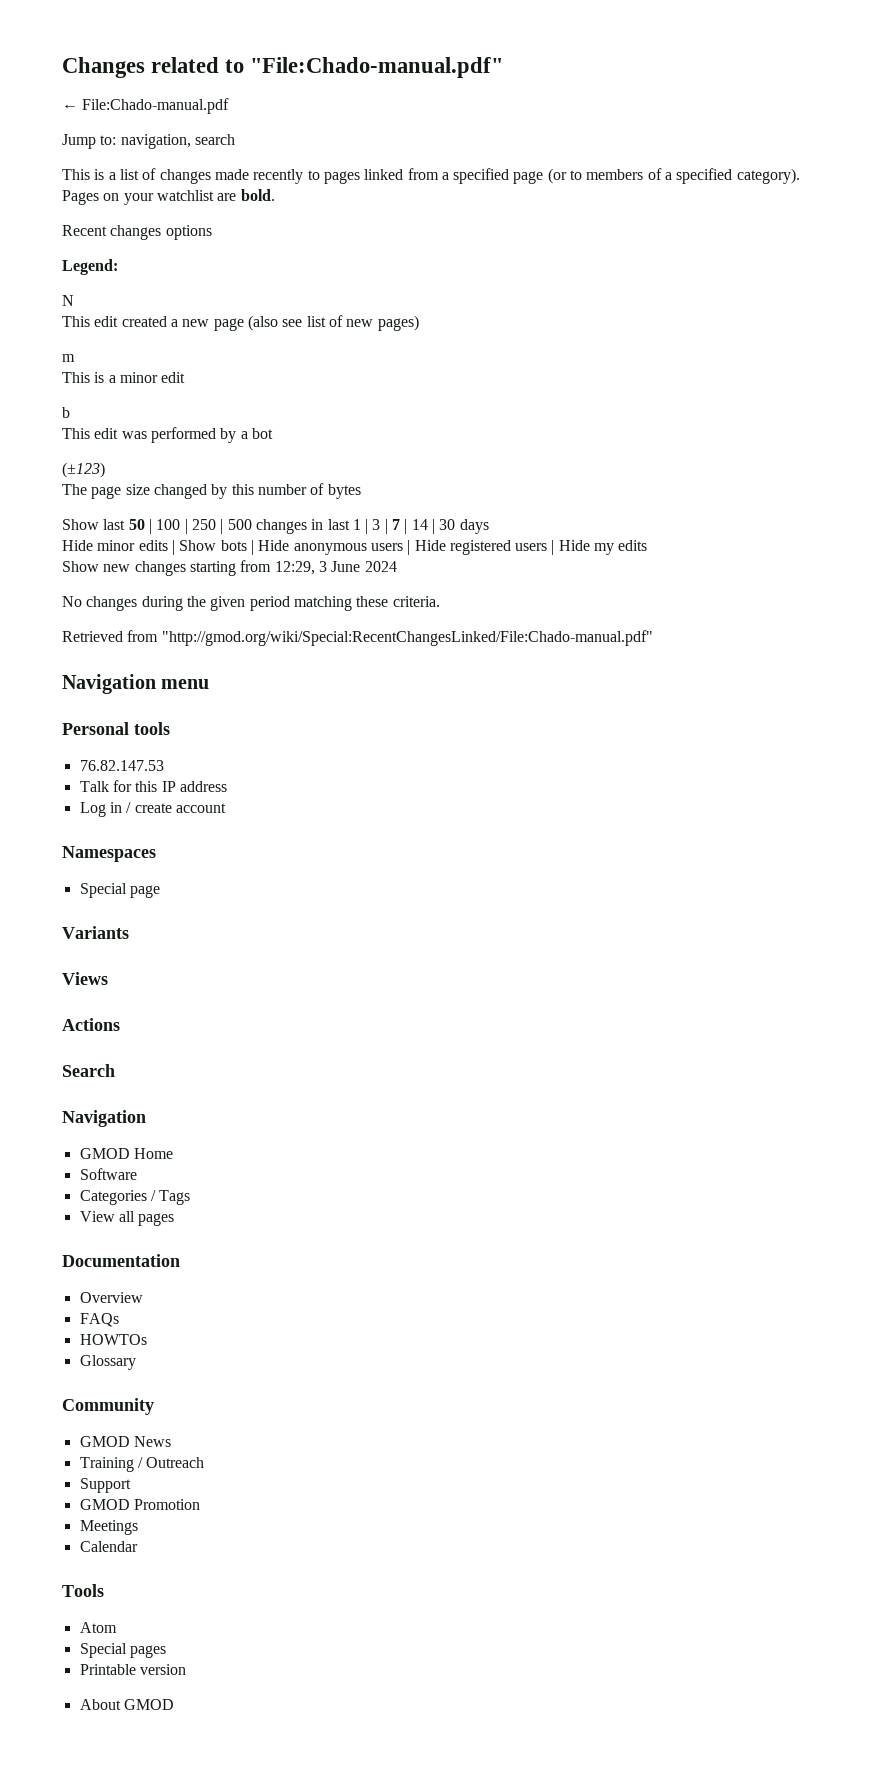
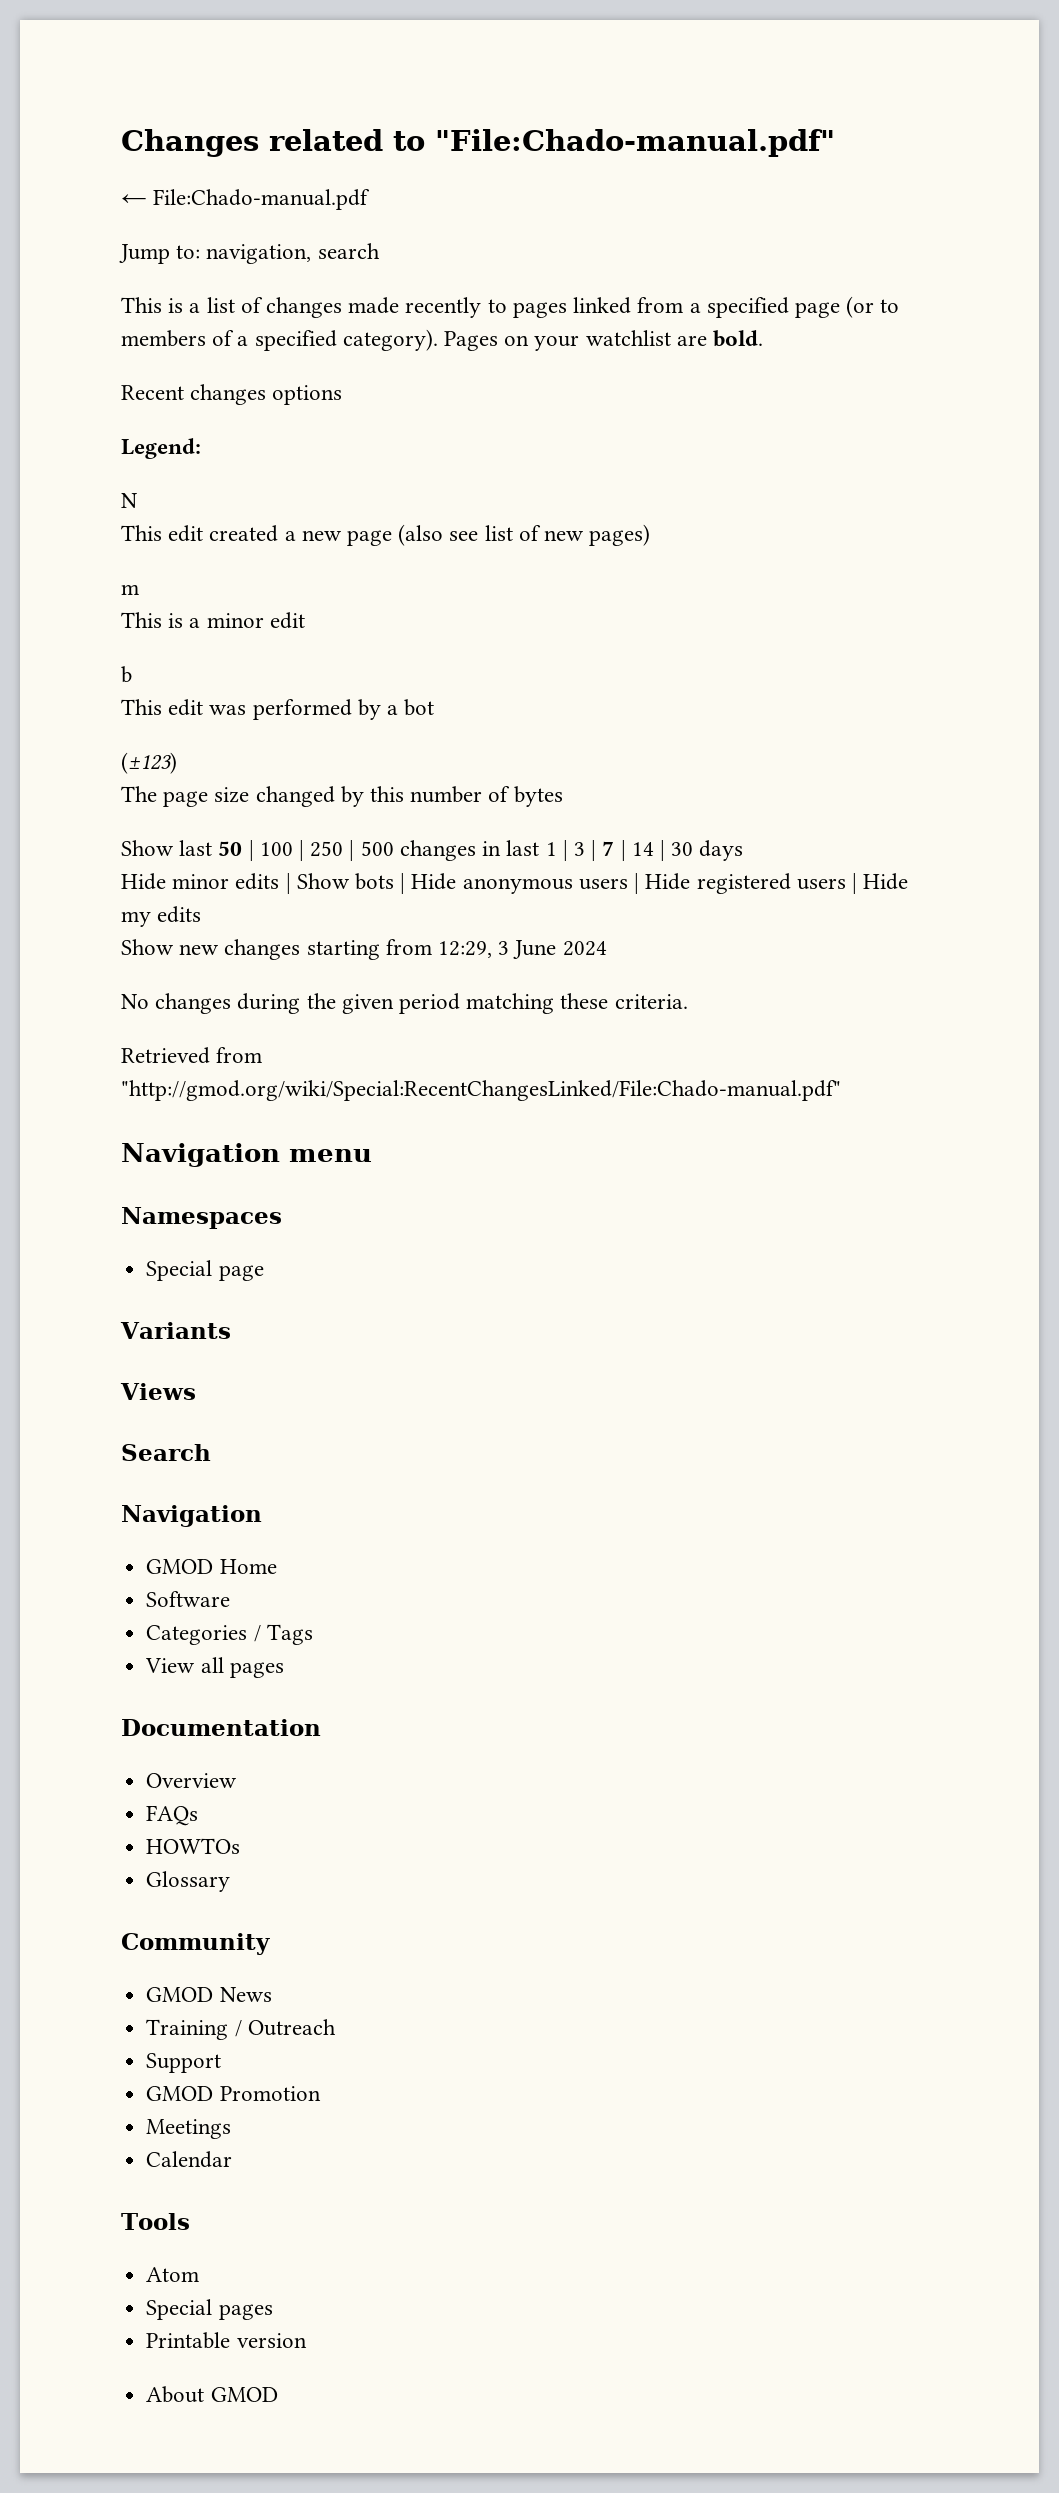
- Personal tools
- 76.82.147.53
- Talk for this IP address
- Log in / create account
- Actions

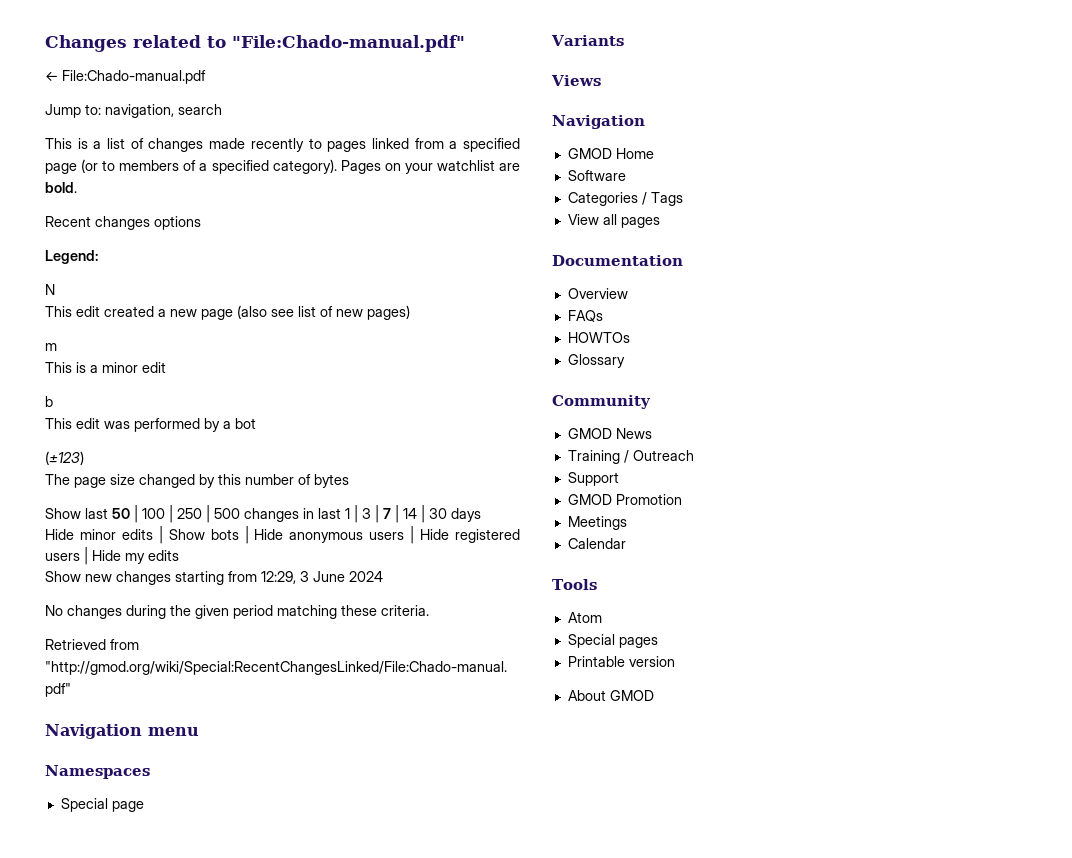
- Search

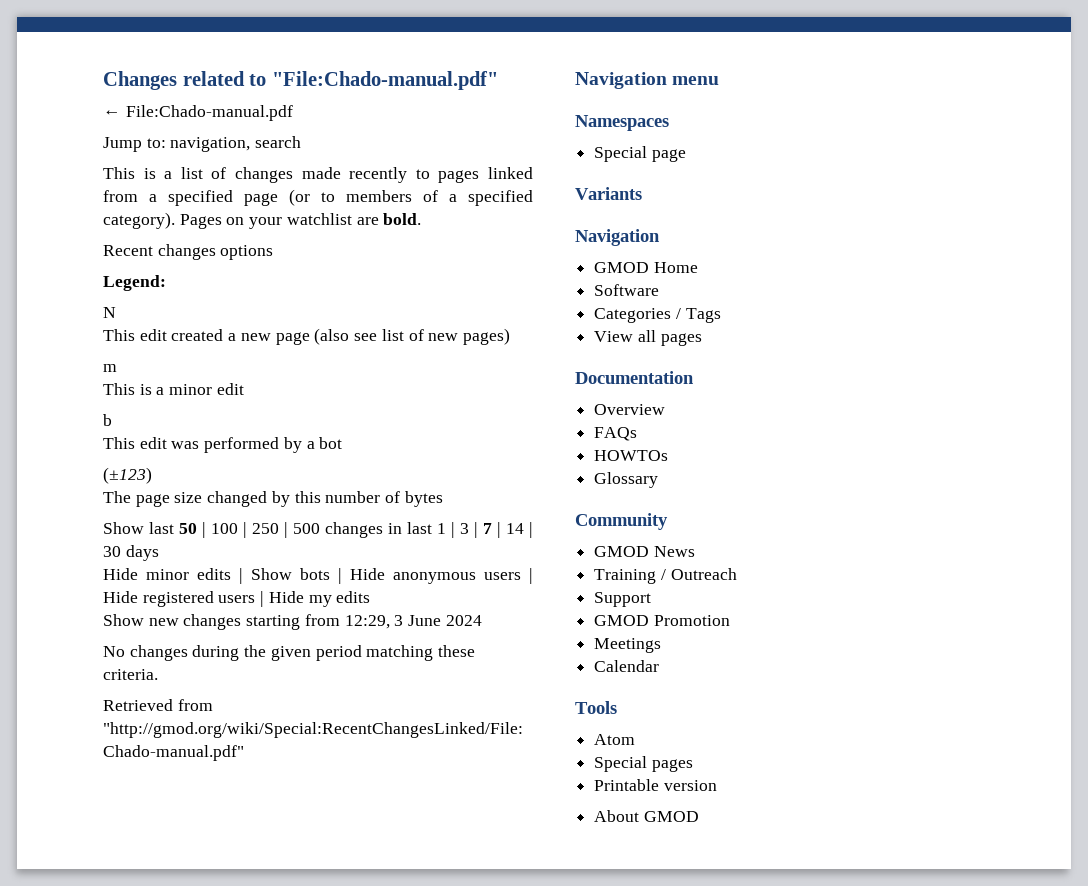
- Views

